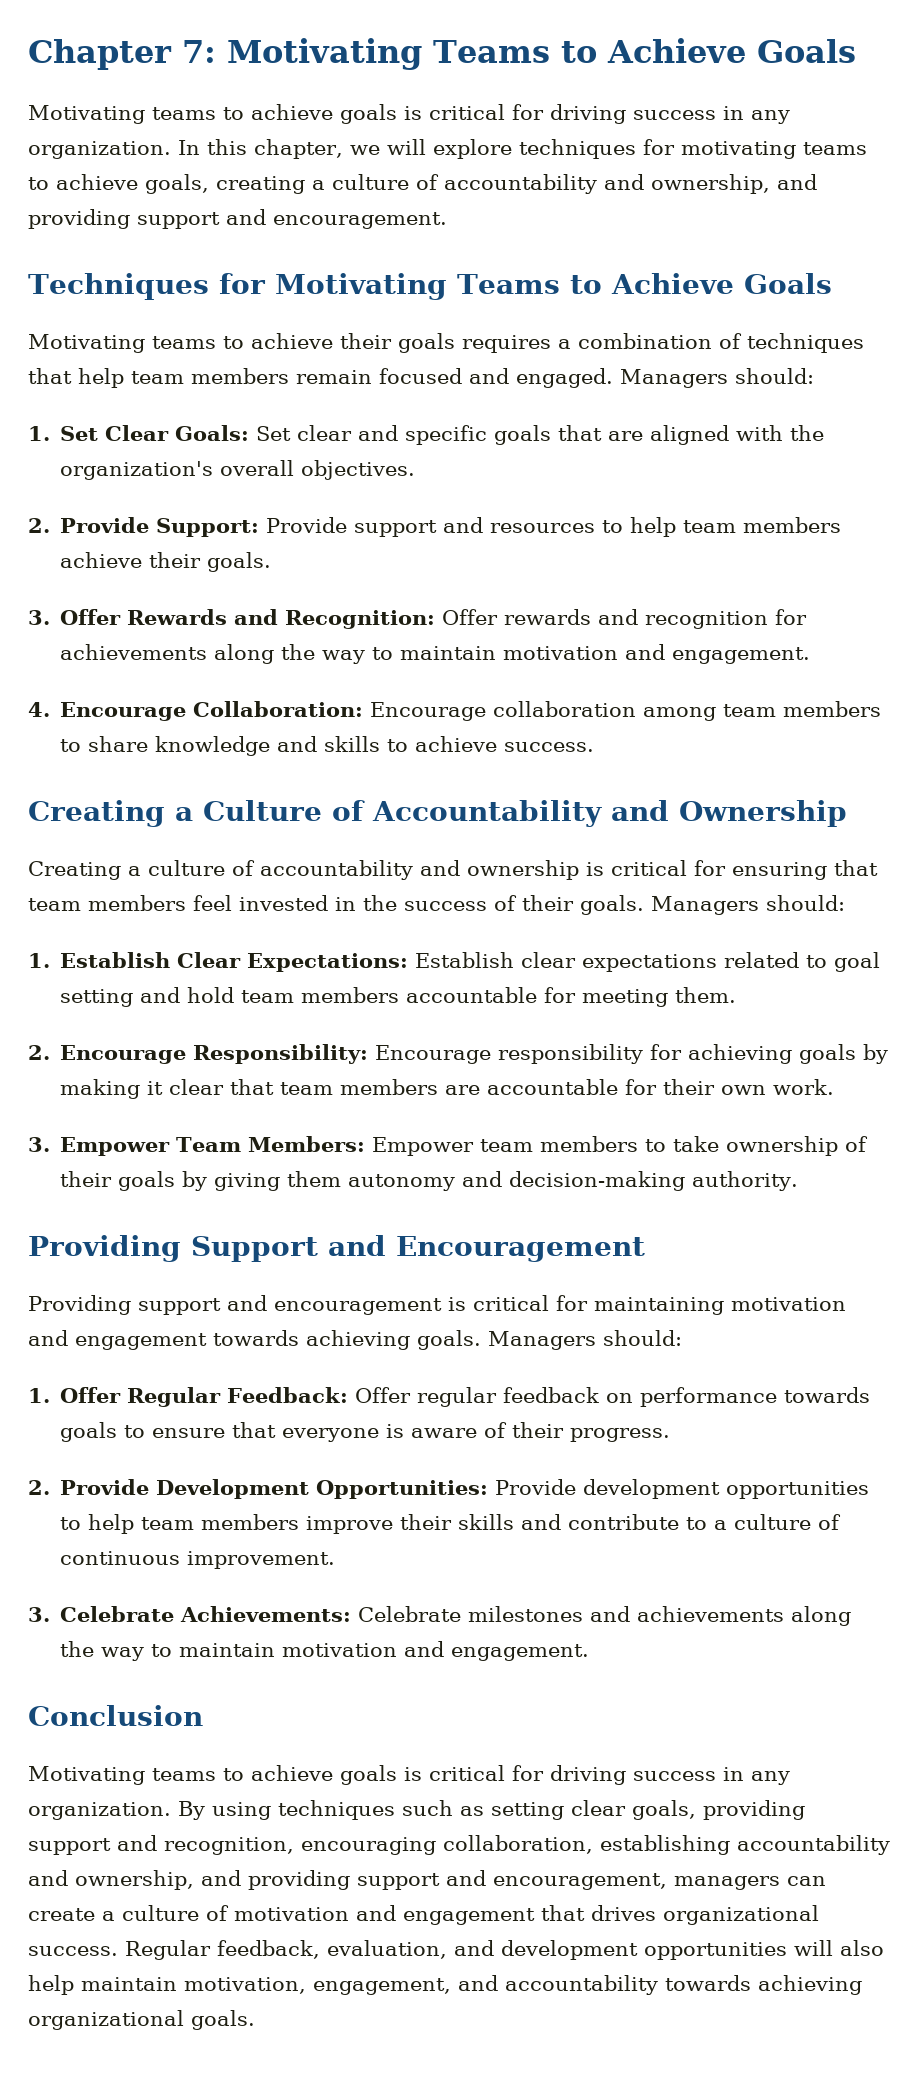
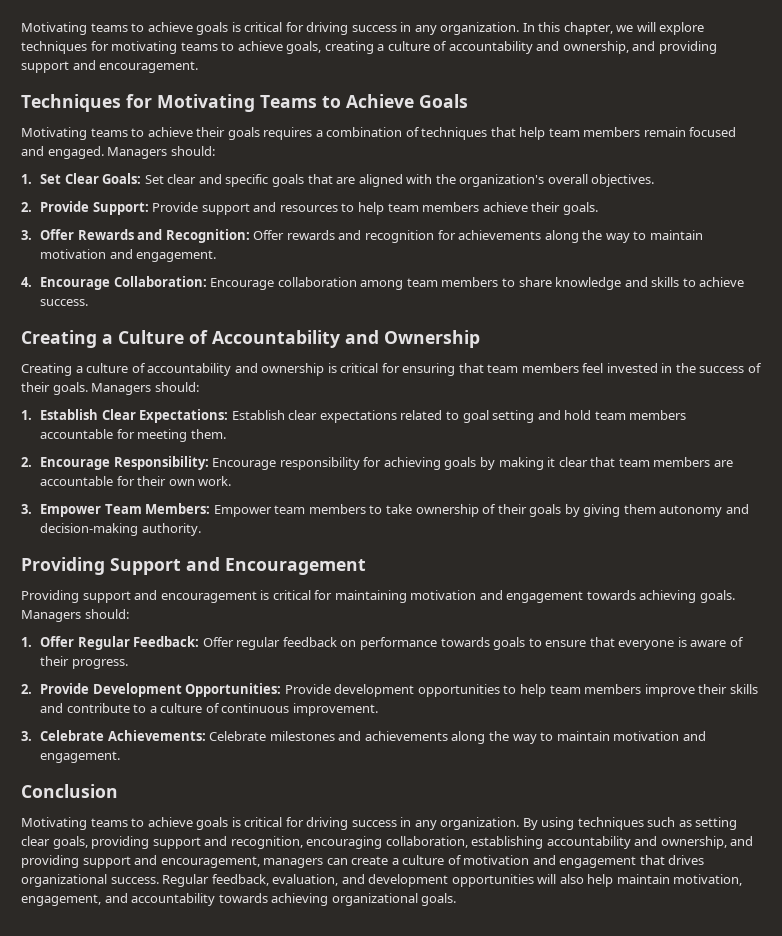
- Chapter 7: Motivating Teams to Achieve Goals

